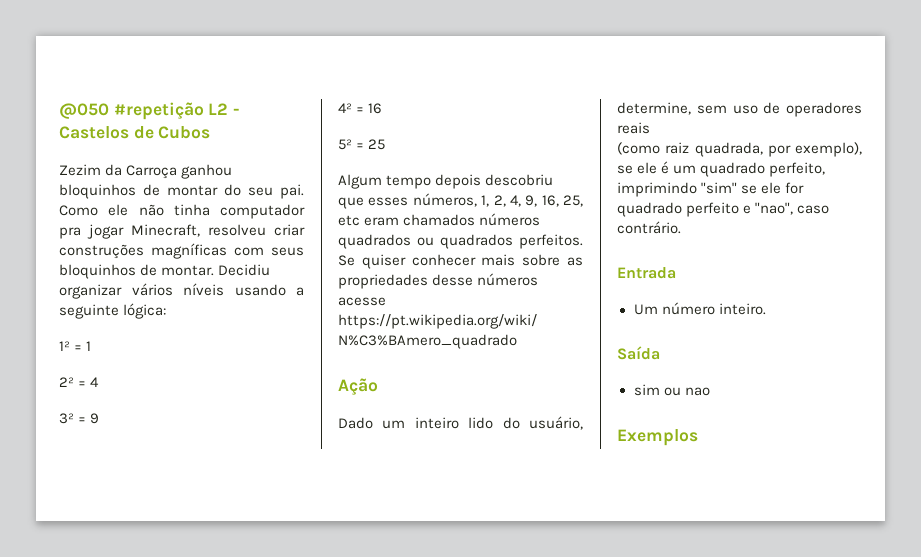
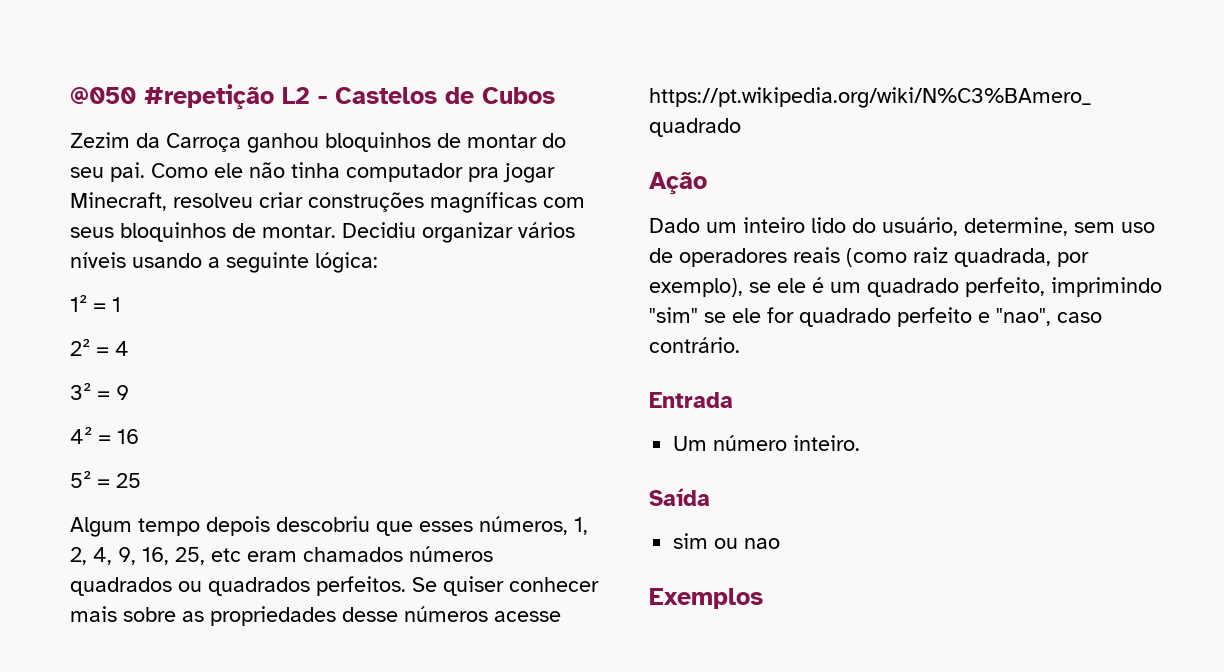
- Dado um inteiro lido do usuário, determine, sem uso de operadores reais
- (como raiz quadrada, por exemplo), se ele é um quadrado perfeito, imprimindo "sim" se ele for quadrado perfeito e "nao", caso contrário.
+ Dado um inteiro lido do usuário, determine, sem uso de operadores reais (como raiz quadrada, por exemplo), se ele é um quadrado perfeito, imprimindo "sim" se ele for quadrado perfeito e "nao", caso contrário.

